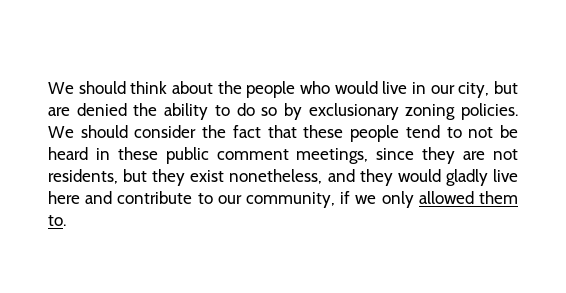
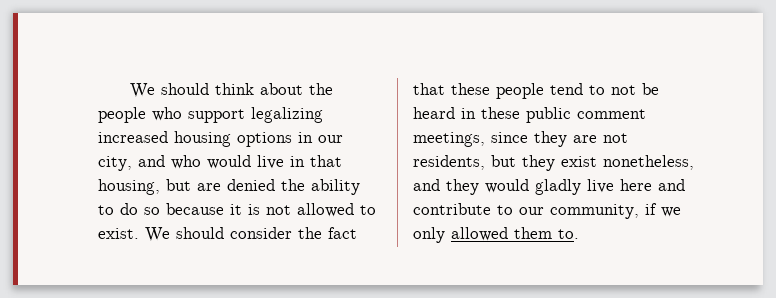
- We should think about the people who would live in our city, but are denied the ability to do so by exclusionary zoning policies.
+ We should think about the people who support legalizing increased housing options in our city, and who would live in that housing, but are denied the ability to do so because it is not allowed to exist.

